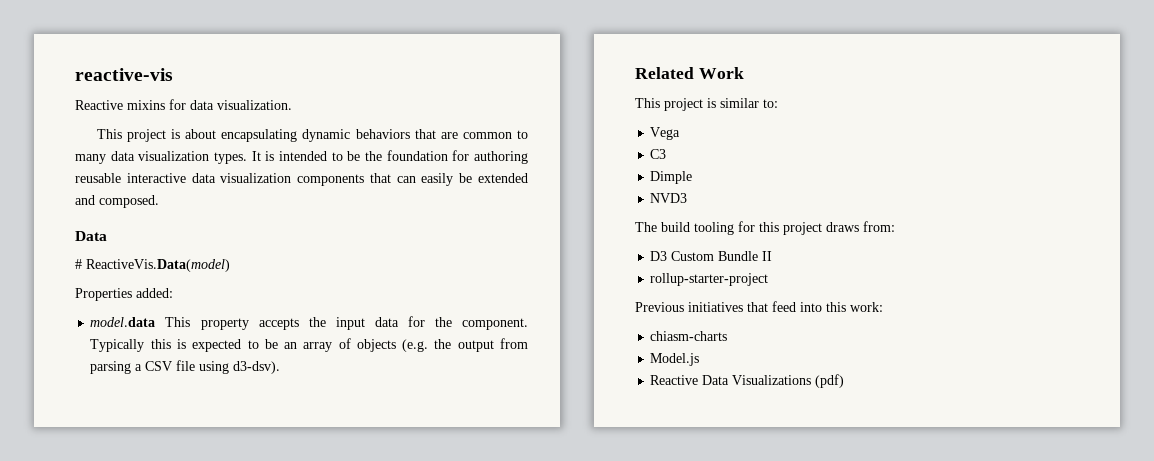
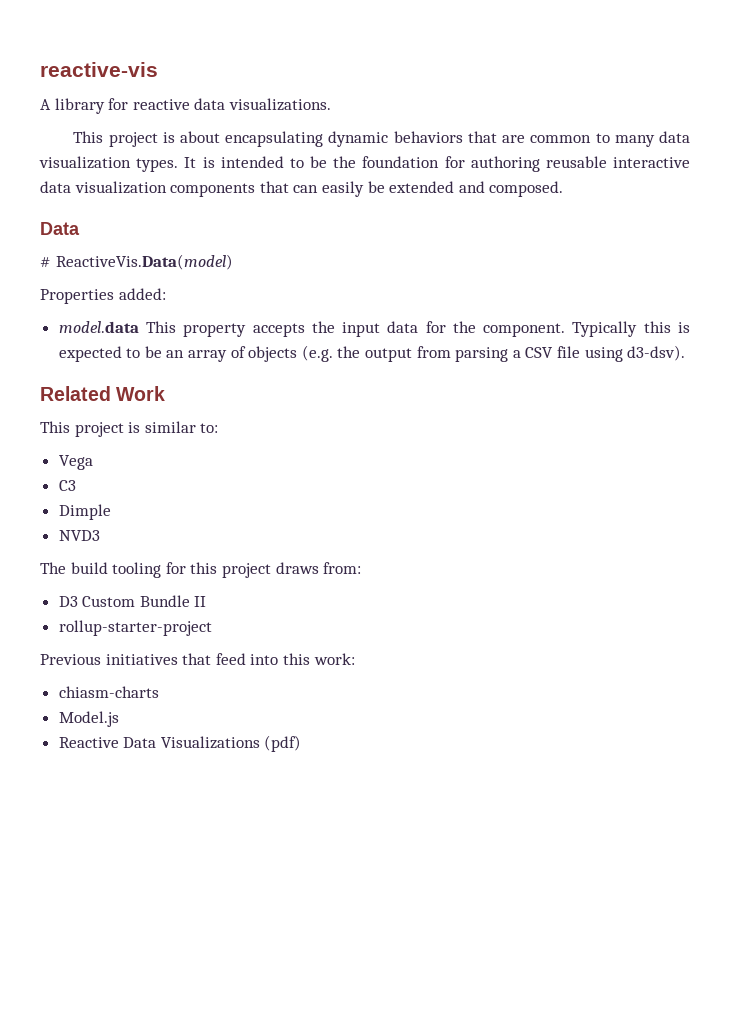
- Reactive mixins for data visualization.
+ A library for reactive data visualizations.

